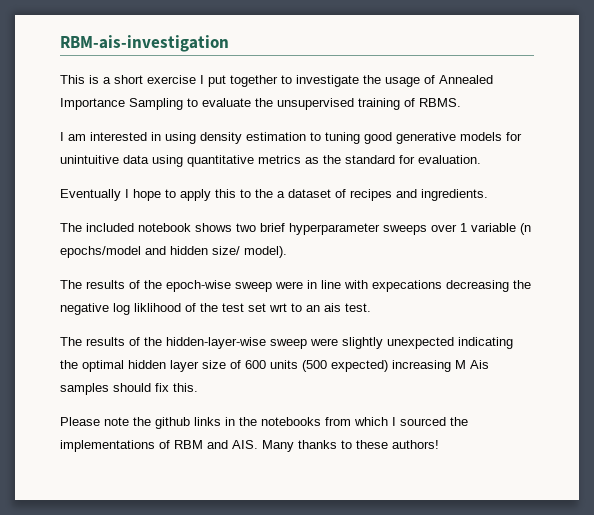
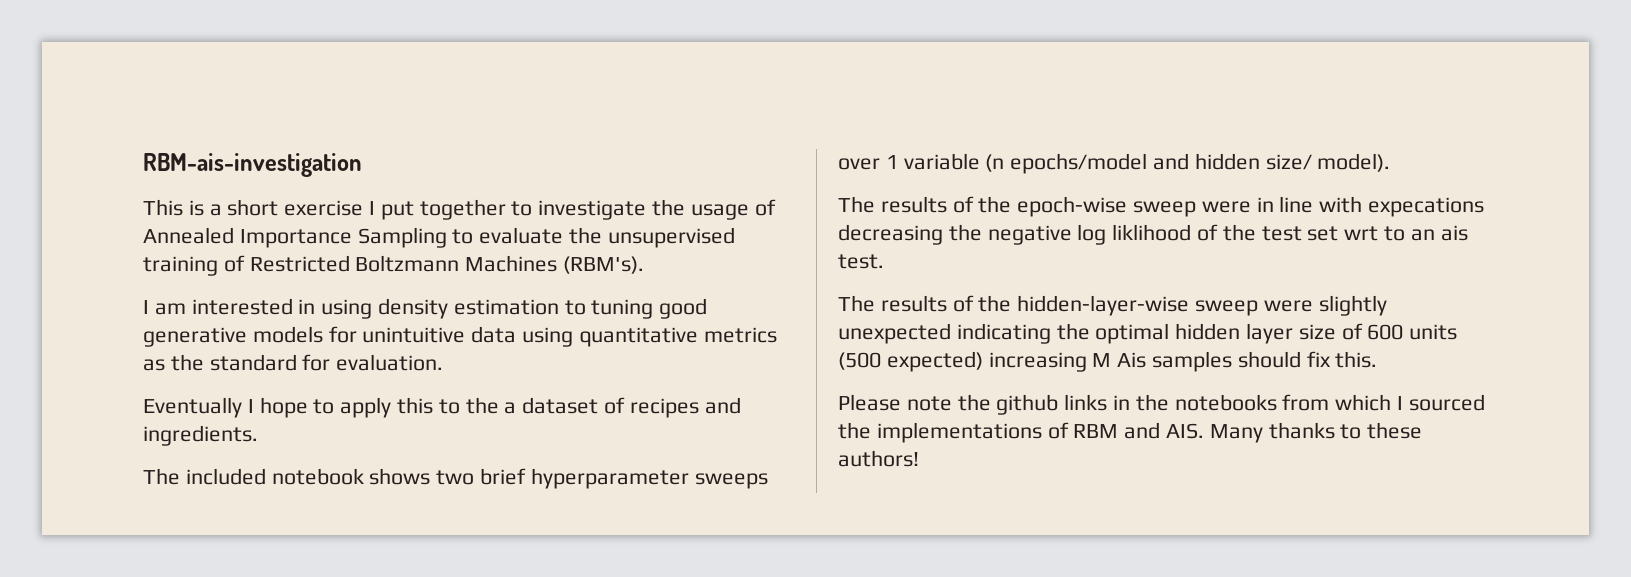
- This is a short exercise I put together to investigate the usage of Annealed Importance Sampling to evaluate the unsupervised training of RBMS.
+ This is a short exercise I put together to investigate the usage of Annealed Importance Sampling to evaluate the unsupervised training of Restricted Boltzmann Machines (RBM's).

